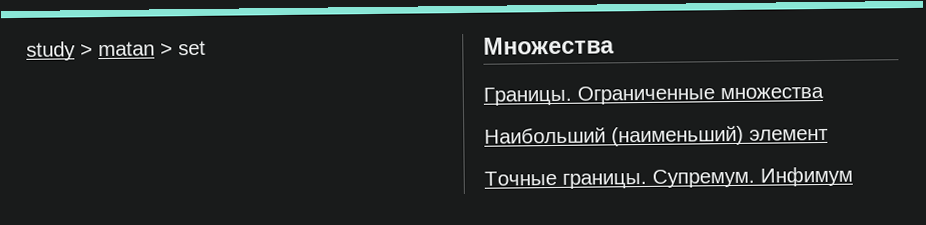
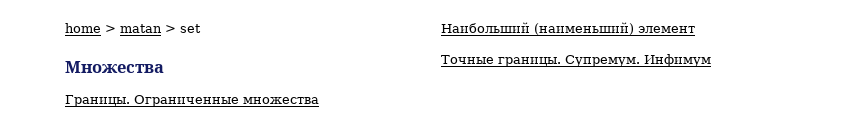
- study > matan > set
+ home > matan > set

